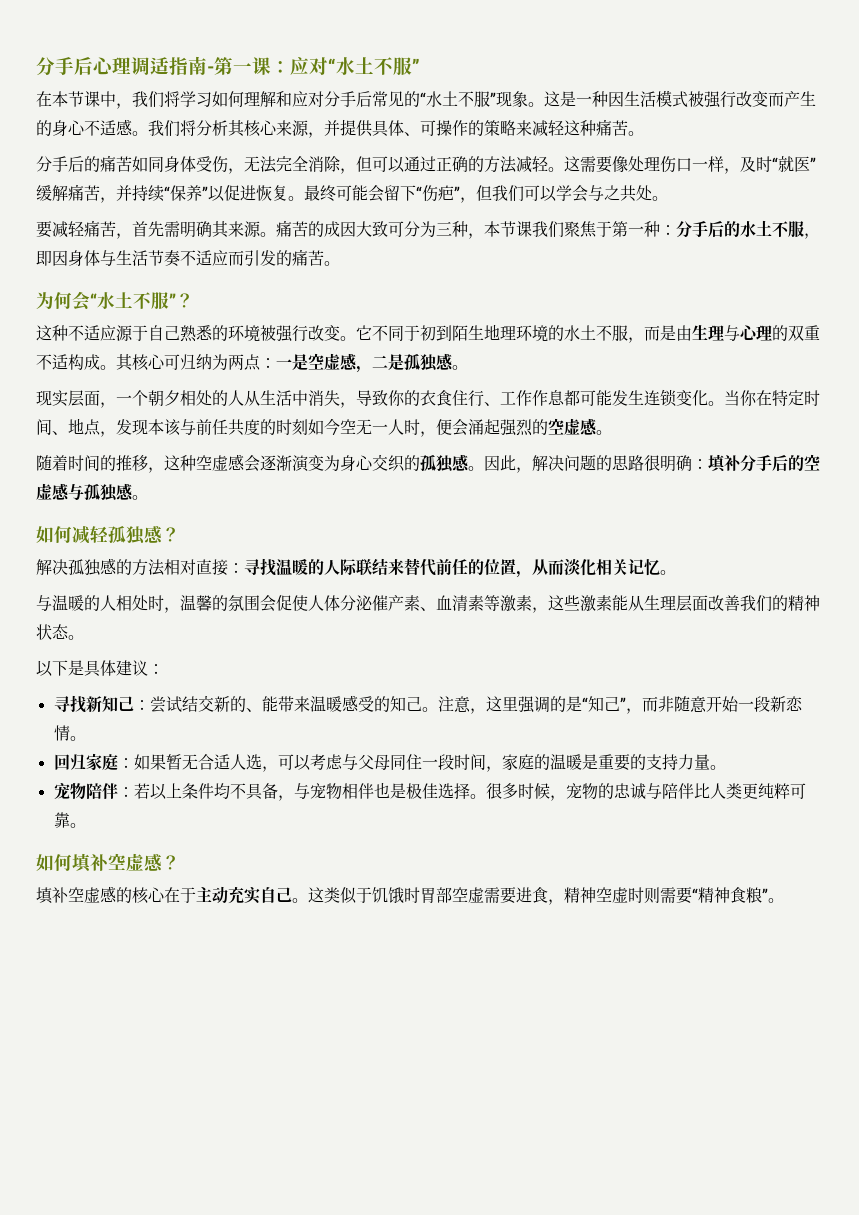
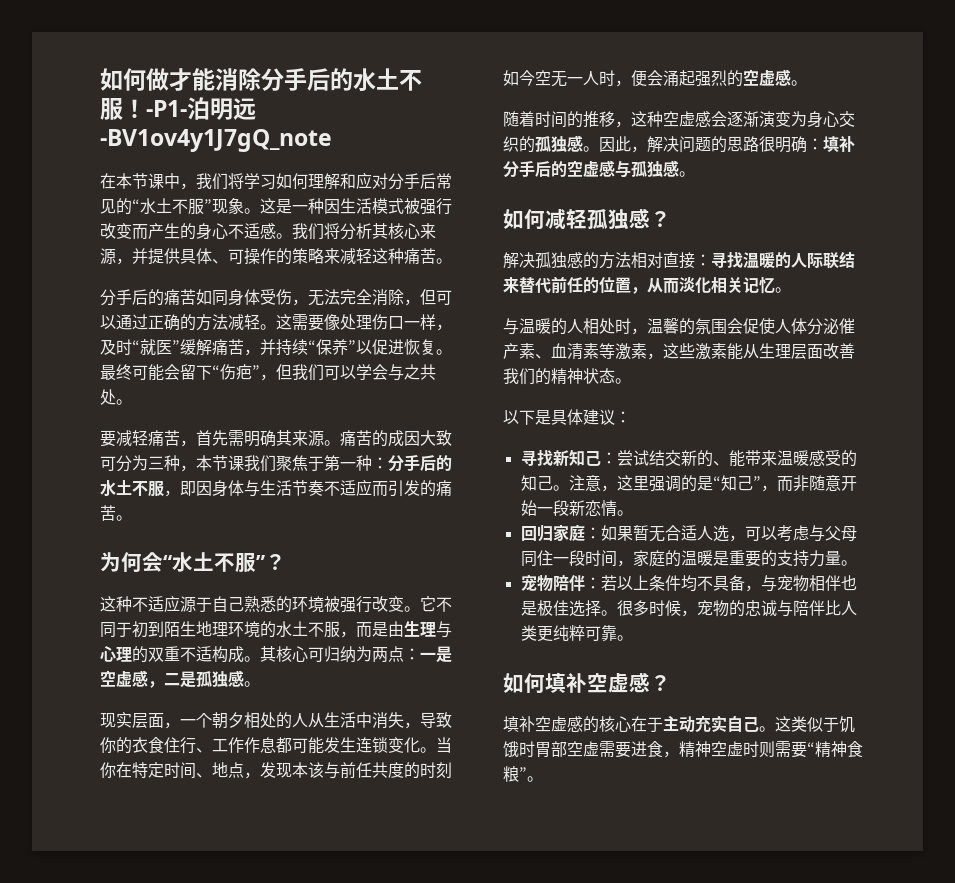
- 分手后心理调适指南-第一课：应对“水土不服”
+ 如何做才能消除分手后的水土不服！-P1-泊明远-BV1ov4y1J7gQ_note

